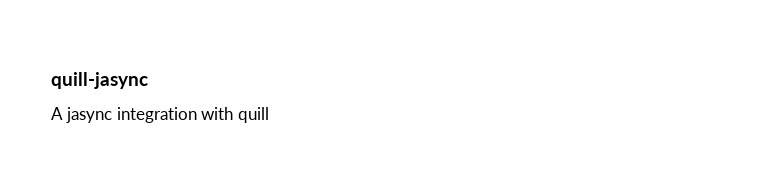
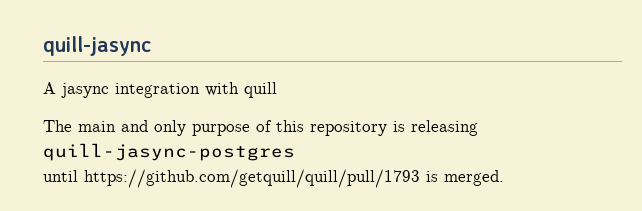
+ The main and only purpose of this repository is releasing quill-jasync-postgres
+ until https://github.com/getquill/quill/pull/1793 is merged.

